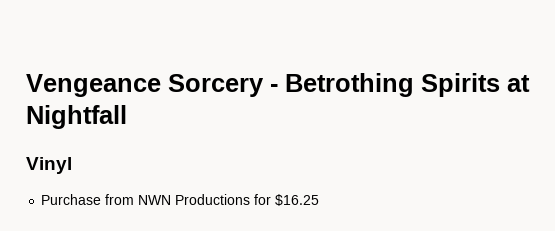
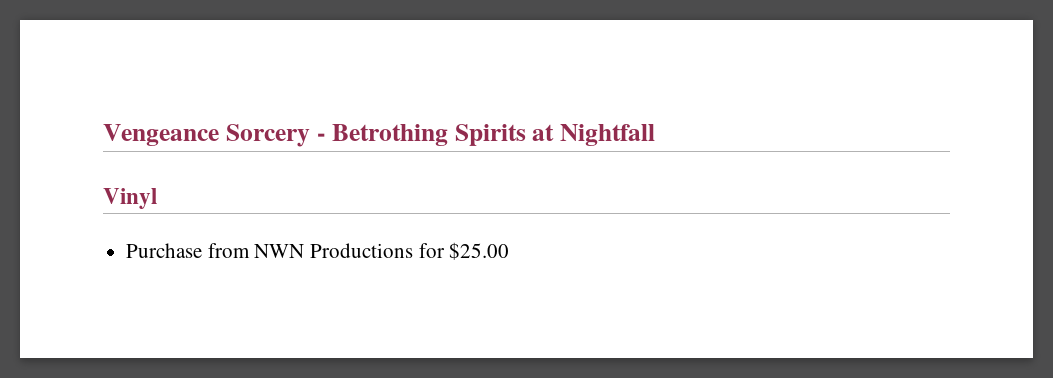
- Purchase from NWN Productions for $16.25
+ Purchase from NWN Productions for $25.00

